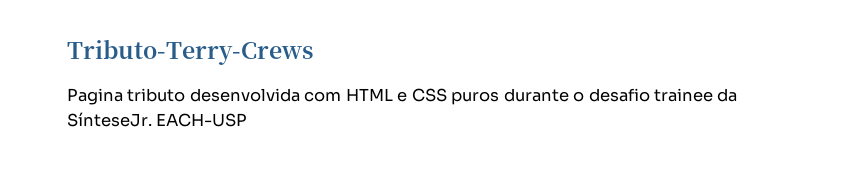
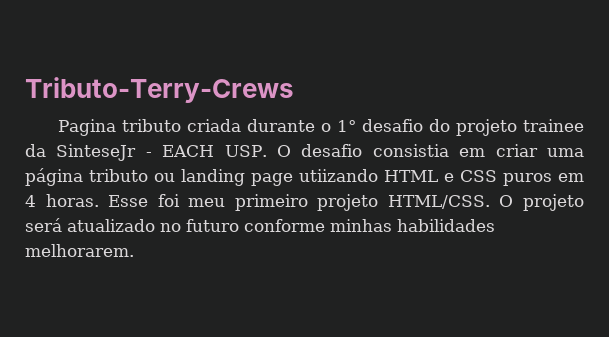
- Pagina tributo desenvolvida com HTML e CSS puros durante o desafio trainee da SínteseJr. EACH-USP
+ Pagina tributo criada durante o 1° desafio do projeto trainee da SinteseJr - EACH USP. O desafio consistia em criar uma página tributo ou landing page utiizando HTML e CSS puros em 4 horas. Esse foi meu primeiro projeto HTML/CSS. O projeto será atualizado no futuro conforme minhas habilidades melhorarem.

